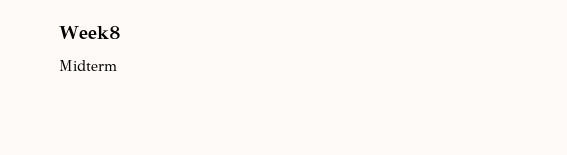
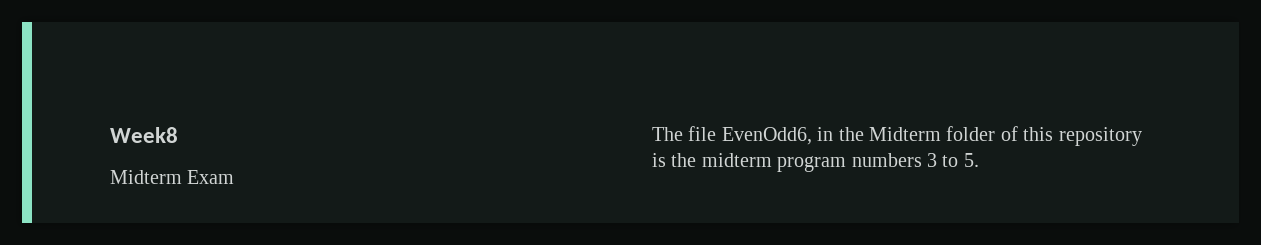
- Midterm
+ Midterm Exam
+ The file EvenOdd6, in the Midterm folder of this repository is the midterm program numbers 3 to 5.

